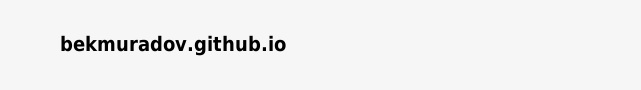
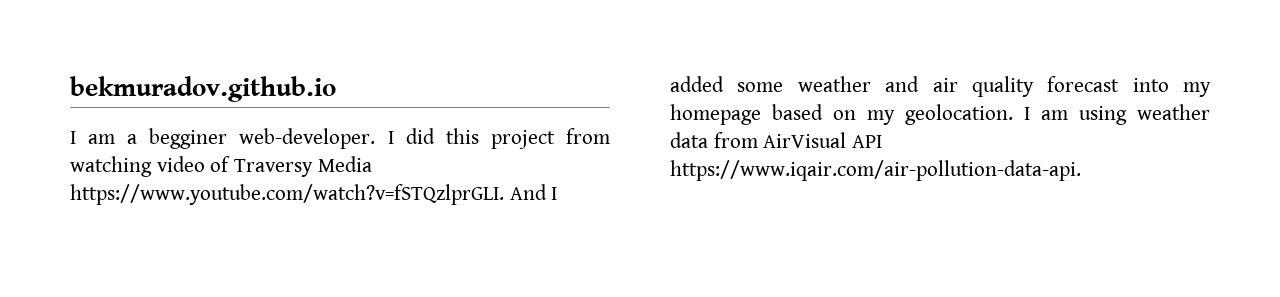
+ I am a begginer web-developer. I did this project from watching video of Traversy Media https://www.youtube.com/watch?v=fSTQzlprGLI. And I added some weather and air quality forecast into my homepage based on my geolocation. I am using weather data from AirVisual API https://www.iqair.com/air-pollution-data-api.

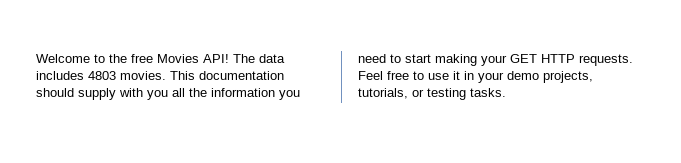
- bekmuradov.github.io
- I am a begginer web-developer. I did this project from watching video of Traversy Media https://www.youtube.com/watch?v=fSTQzlprGLI. And I added some weather and air quality forecast into my homepage based on my geolocation. I am using weather data from AirVisual API https://www.iqair.com/air-pollution-data-api.
+ Welcome to the free Movies API! The data includes 4803 movies. This documentation should supply with you all the information you need to start making your GET HTTP requests. Feel free to use it in your demo projects, tutorials, or testing tasks.

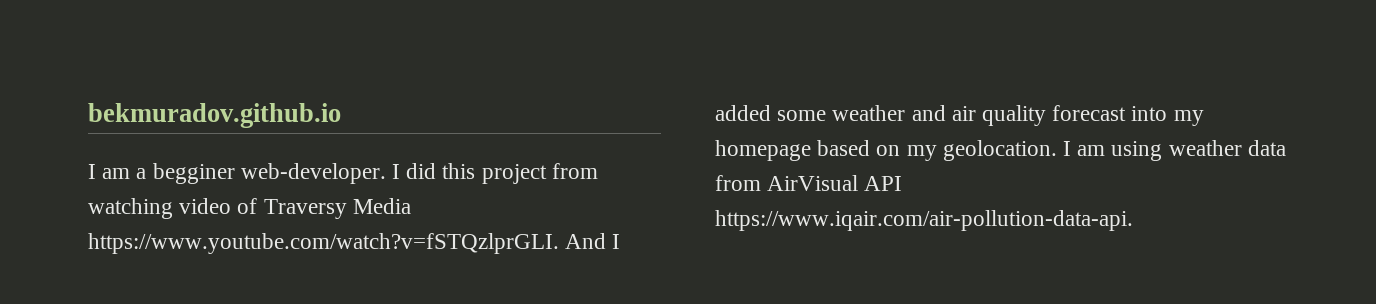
- Welcome to the free Movies API! The data includes 4803 movies. This documentation should supply with you all the information you need to start making your GET HTTP requests. Feel free to use it in your demo projects, tutorials, or testing tasks.
+ bekmuradov.github.io
+ I am a begginer web-developer. I did this project from watching video of Traversy Media https://www.youtube.com/watch?v=fSTQzlprGLI. And I added some weather and air quality forecast into my homepage based on my geolocation. I am using weather data from AirVisual API https://www.iqair.com/air-pollution-data-api.

